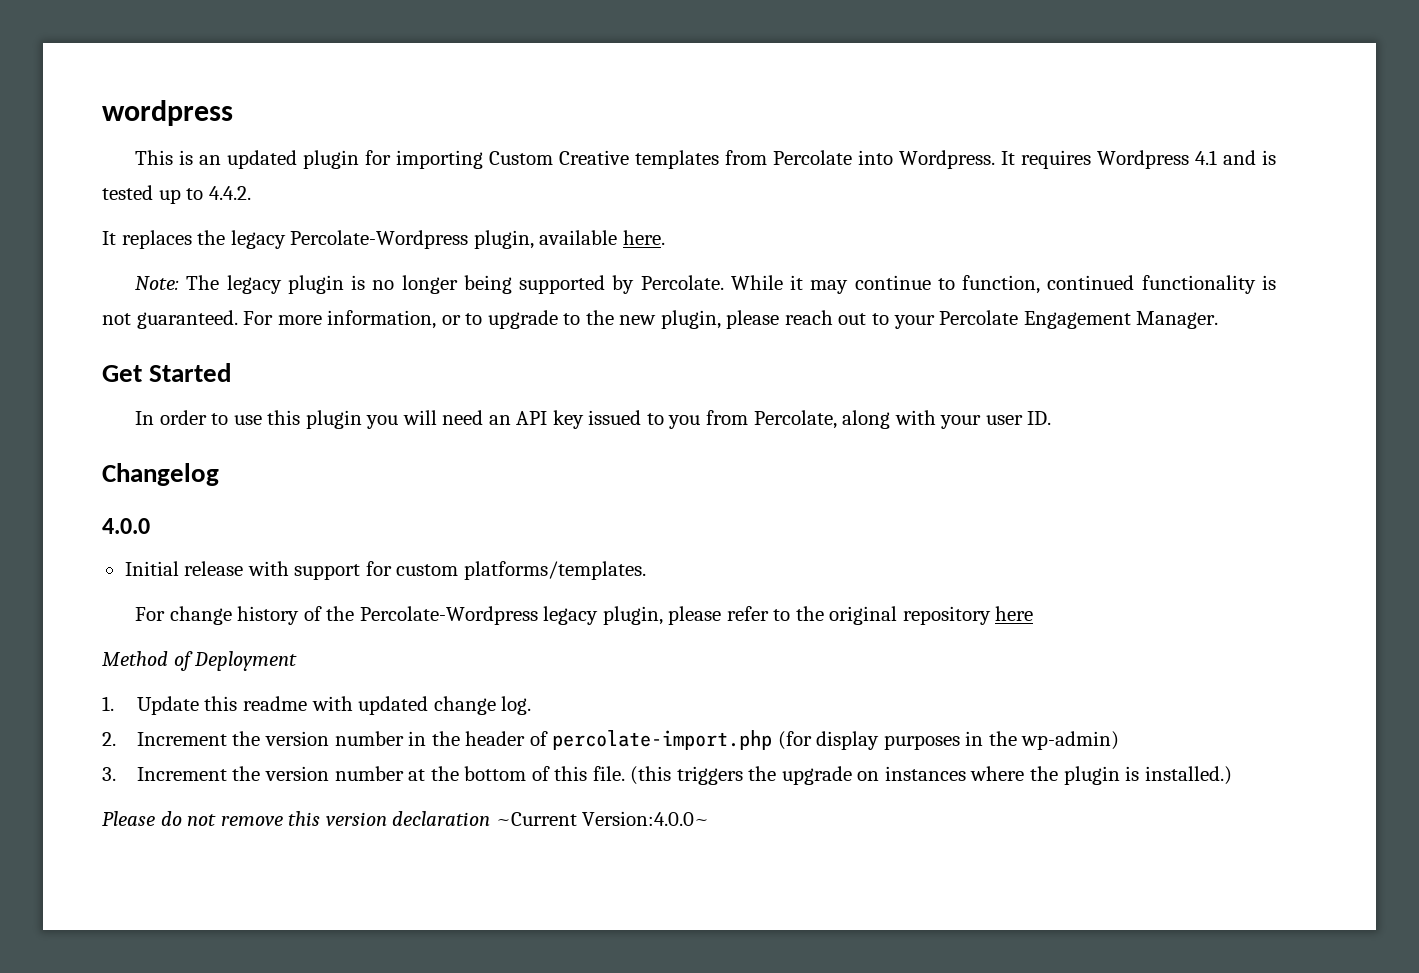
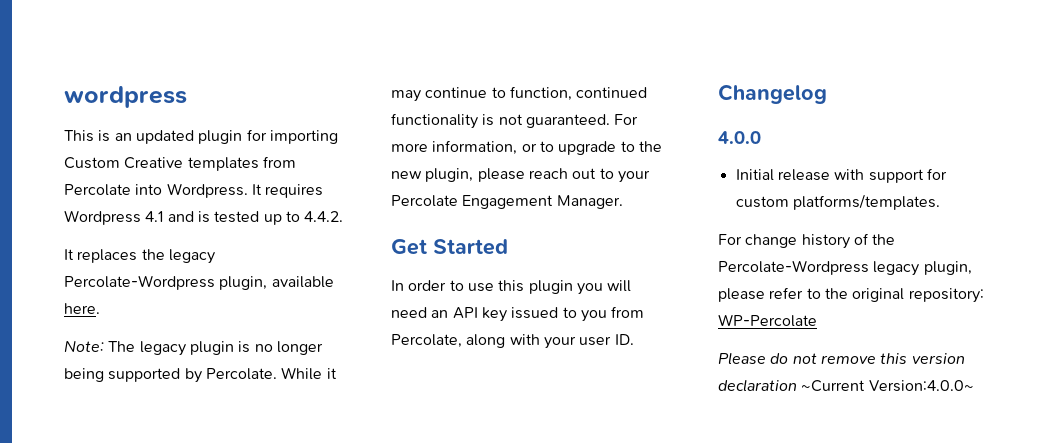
- For change history of the Percolate-Wordpress legacy plugin, please refer to the original repository here
- Method of Deployment
- 1. Update this readme with updated change log.
- 2. Increment the version number in the header of percolate-import.php (for display purposes in the wp-admin)
- 3. Increment the version number at the bottom of this file. (this triggers the upgrade on instances where the plugin is installed.)
+ For change history of the Percolate-Wordpress legacy plugin, please refer to the original repository: WP-Percolate

